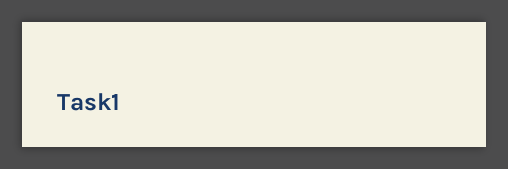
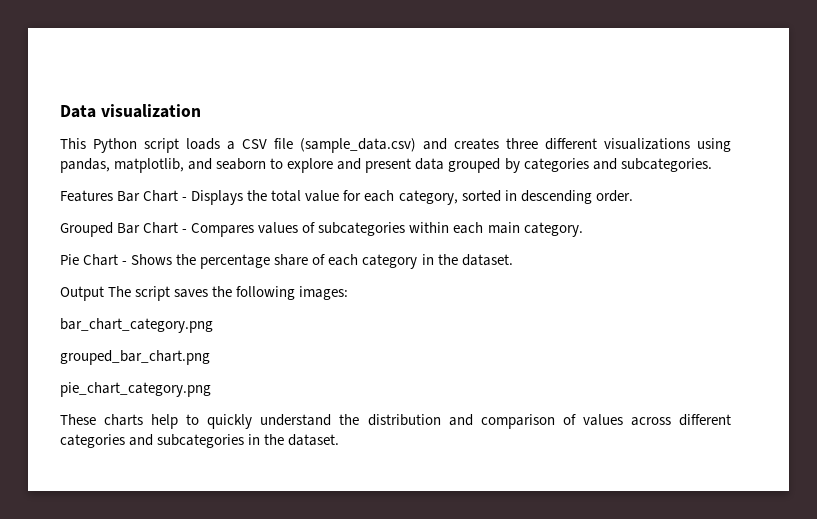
- Task1
+ Data visualization
+ This Python script loads a CSV file (sample_data.csv) and creates three different visualizations using pandas, matplotlib, and seaborn to explore and present data grouped by categories and subcategories.
+ Features Bar Chart - Displays the total value for each category, sorted in descending order.
+ Grouped Bar Chart - Compares values of subcategories within each main category.
+ Pie Chart - Shows the percentage share of each category in the dataset.
+ Output The script saves the following images:
+ bar_chart_category.png
+ grouped_bar_chart.png
+ pie_chart_category.png
+ These charts help to quickly understand the distribution and comparison of values across different categories and subcategories in the dataset.

